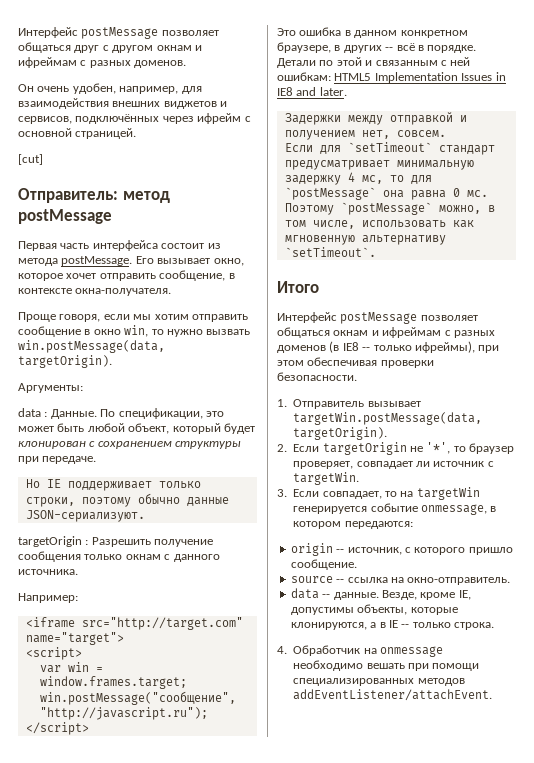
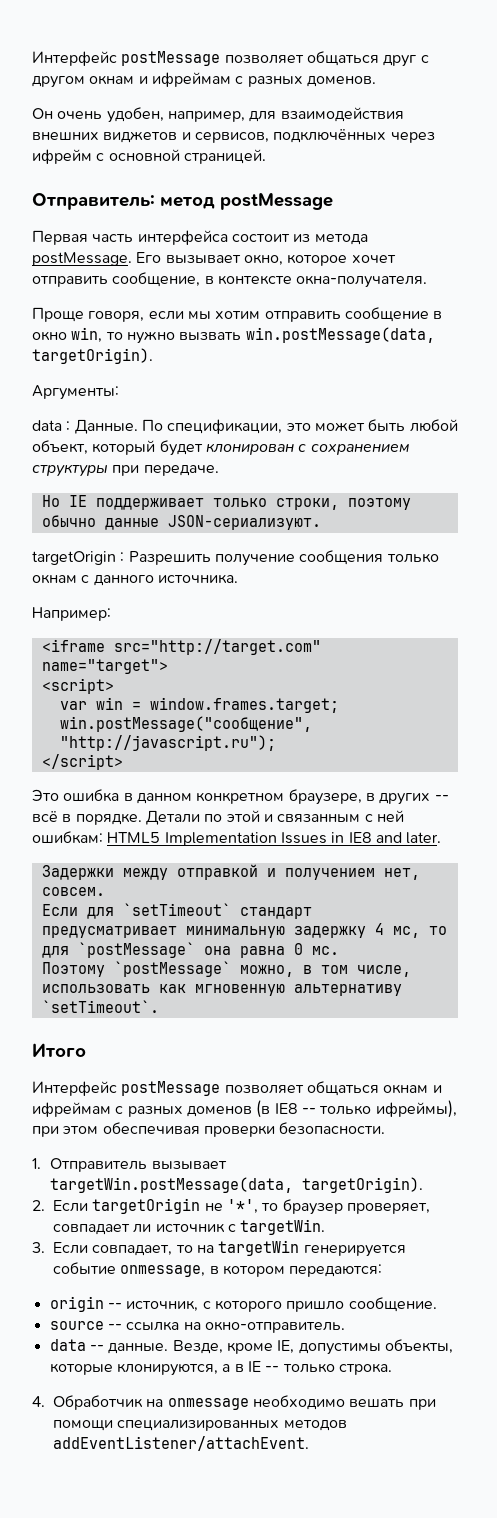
- [cut]

